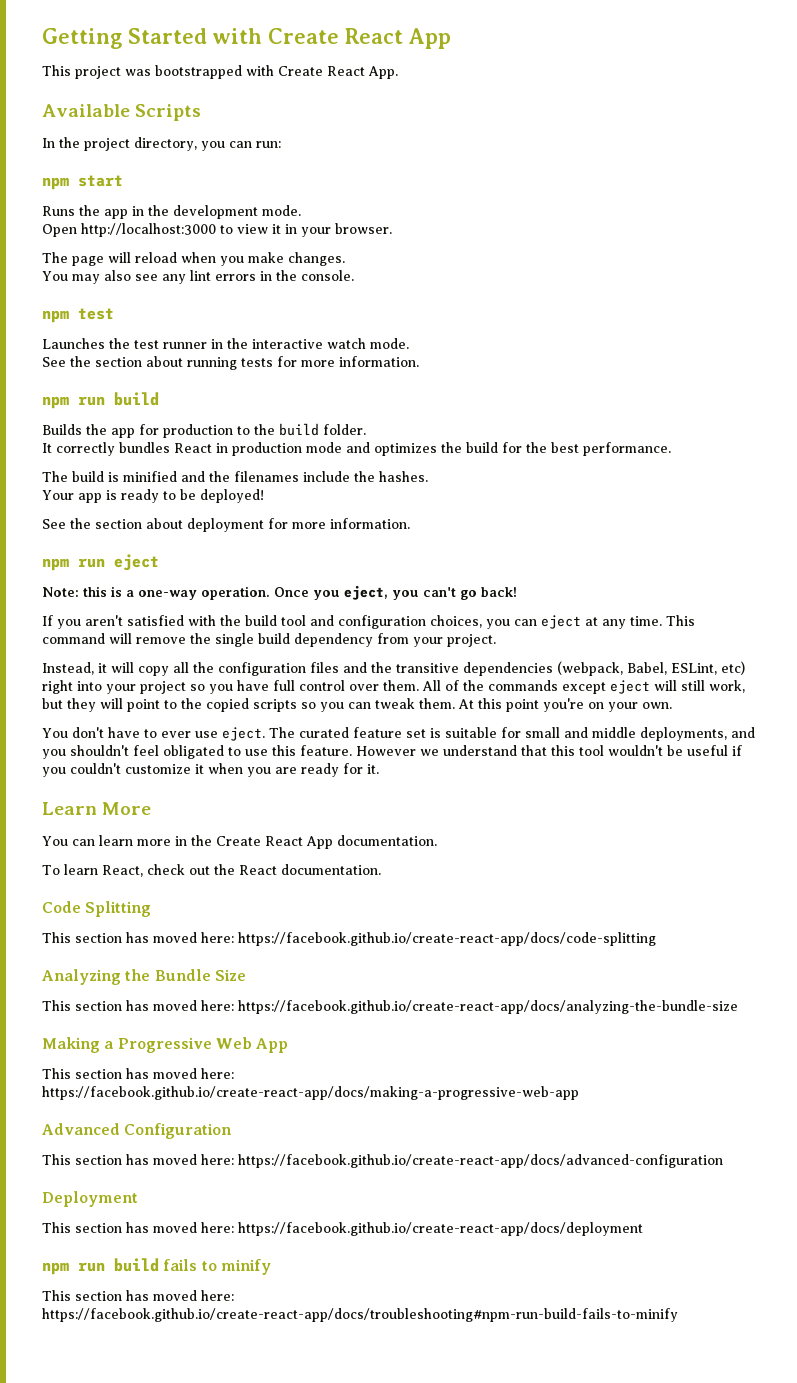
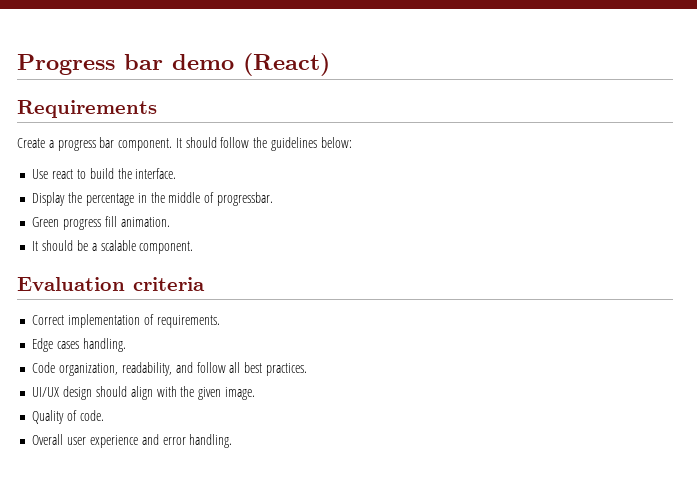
- Getting Started with Create React App
- This project was bootstrapped with Create React App.
- Available Scripts
- In the project directory, you can run:
- npm start
- Runs the app in the development mode.
- Open http://localhost:3000 to view it in your browser.
- The page will reload when you make changes.
- You may also see any lint errors in the console.
- npm test
- Launches the test runner in the interactive watch mode.
- See the section about running tests for more information.
- npm run build
- Builds the app for production to the build folder.
- It correctly bundles React in production mode and optimizes the build for the best performance.
- The build is minified and the filenames include the hashes.
- Your app is ready to be deployed!
- See the section about deployment for more information.
- npm run eject
- Note: this is a one-way operation. Once you eject, you can't go back!
- If you aren't satisfied with the build tool and configuration choices, you can eject at any time. This command will remove the single build dependency from your project.
- Instead, it will copy all the configuration files and the transitive dependencies (webpack, Babel, ESLint, etc) right into your project so you have full control over them. All of the commands except eject will still work, but they will point to the copied scripts so you can tweak them. At this point you're on your own.
- You don't have to ever use eject. The curated feature set is suitable for small and middle deployments, and you shouldn't feel obligated to use this feature. However we understand that this tool wouldn't be useful if you couldn't customize it when you are ready for it.
- Learn More
- You can learn more in the Create React App documentation.
- To learn React, check out the React documentation.
- Code Splitting
- This section has moved here: https://facebook.github.io/create-react-app/docs/code-splitting
- Analyzing the Bundle Size
- This section has moved here: https://facebook.github.io/create-react-app/docs/analyzing-the-bundle-size
- Making a Progressive Web App
- This section has moved here: https://facebook.github.io/create-react-app/docs/making-a-progressive-web-app
- Advanced Configuration
- This section has moved here: https://facebook.github.io/create-react-app/docs/advanced-configuration
- Deployment
- This section has moved here: https://facebook.github.io/create-react-app/docs/deployment
- npm run build fails to minify
- This section has moved here: https://facebook.github.io/create-react-app/docs/troubleshooting#npm-run-build-fails-to-minify
+ Progress bar demo (React)
+ Requirements
+ Create a progress bar component. It should follow the guidelines below:
+ Use react to build the interface.
+ Display the percentage in the middle of progressbar.
+ Green progress fill animation.
+ It should be a scalable component.
+ Evaluation criteria
+ Correct implementation of requirements.
+ Edge cases handling.
+ Code organization, readability, and follow all best practices.
+ UI/UX design should align with the given image.
+ Quality of code.
+ Overall user experience and error handling.

